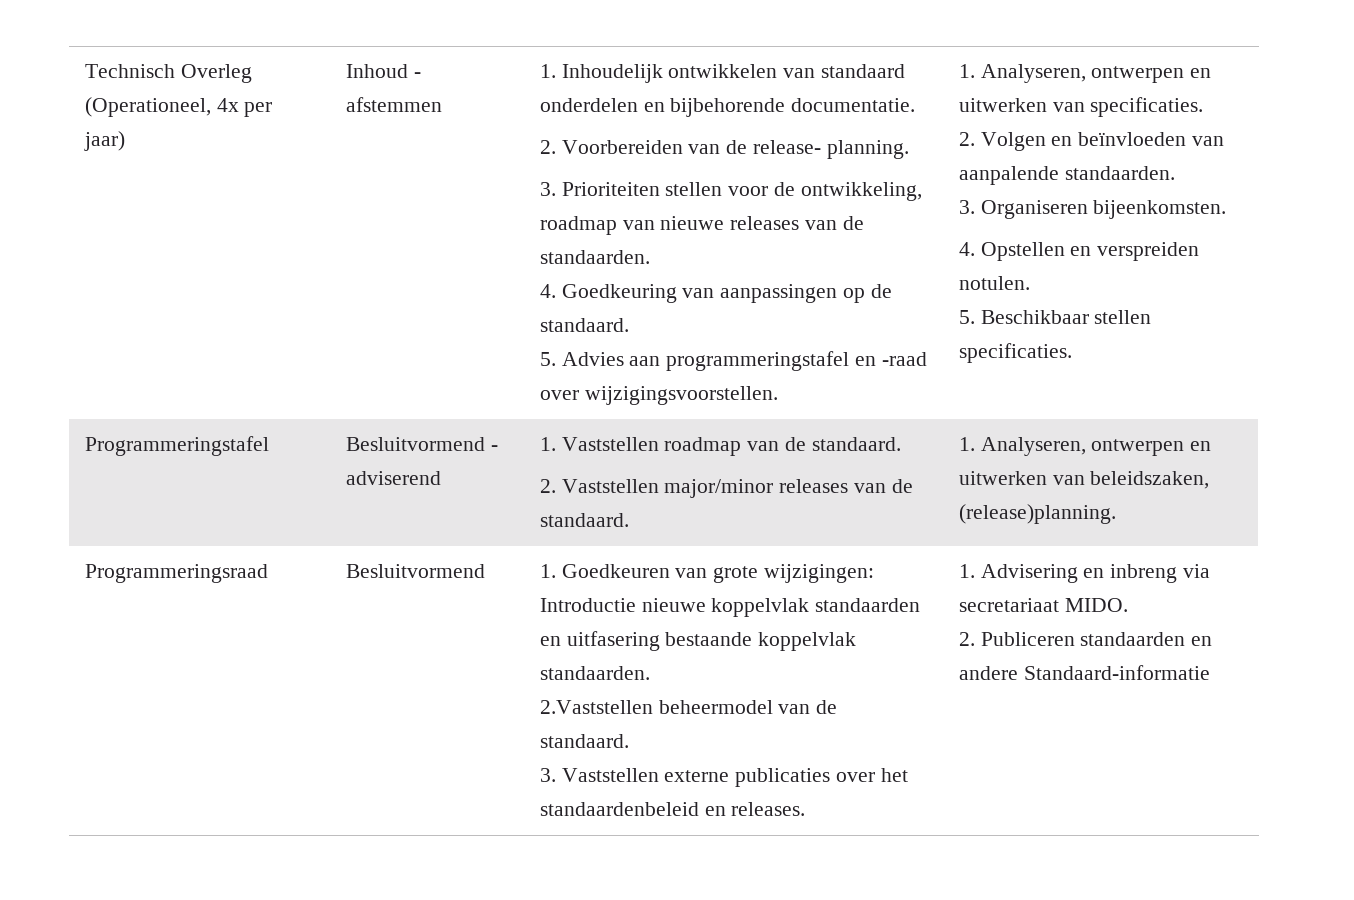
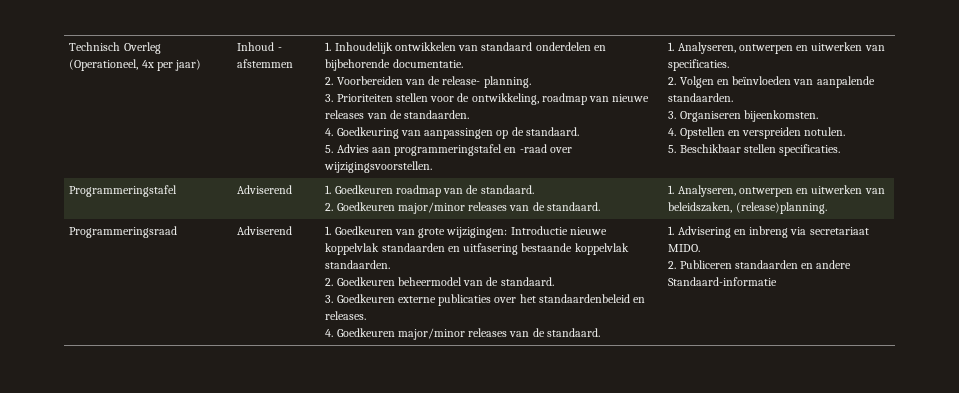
- Programmeringstafel | Besluitvormend - adviserend | 1. Vaststellen roadmap van de standaard.
- 2. Vaststellen major/minor releases van de standaard. | 1. Analyseren, ontwerpen en uitwerken van beleidszaken, (release)planning.
+ Programmeringstafel | Adviserend | 1. Goedkeuren roadmap van de standaard.
+ 2. Goedkeuren major/minor releases van de standaard. | 1. Analyseren, ontwerpen en uitwerken van beleidszaken, (release)planning.
- Programmeringsraad | Besluitvormend
+ Programmeringsraad | Adviserend
- 2.Vaststellen beheermodel van de standaard.
+ 2. Goedkeuren beheermodel van de standaard.
- 3. Vaststellen externe publicaties over het standaardenbeleid en releases.
+ 3. Goedkeuren externe publicaties over het standaardenbeleid en releases.
+ 4. Goedkeuren major/minor releases van de standaard.

